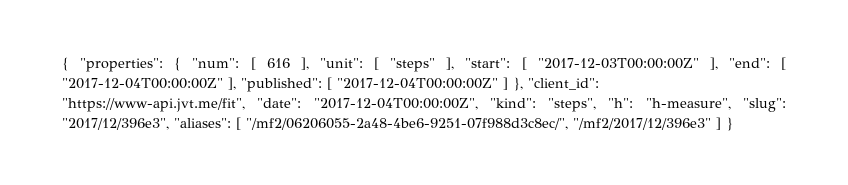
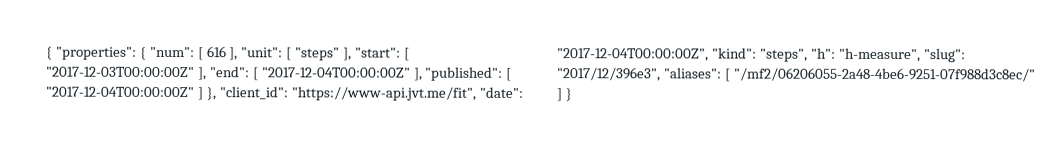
- { "properties": { "num": [ 616 ], "unit": [ "steps" ], "start": [ "2017-12-03T00:00:00Z" ], "end": [ "2017-12-04T00:00:00Z" ], "published": [ "2017-12-04T00:00:00Z" ] }, "client_id": "https://www-api.jvt.me/fit", "date": "2017-12-04T00:00:00Z", "kind": "steps", "h": "h-measure", "slug": "2017/12/396e3", "aliases": [ "/mf2/06206055-2a48-4be6-9251-07f988d3c8ec/", "/mf2/2017/12/396e3" ] }
+ { "properties": { "num": [ 616 ], "unit": [ "steps" ], "start": [ "2017-12-03T00:00:00Z" ], "end": [ "2017-12-04T00:00:00Z" ], "published": [ "2017-12-04T00:00:00Z" ] }, "client_id": "https://www-api.jvt.me/fit", "date": "2017-12-04T00:00:00Z", "kind": "steps", "h": "h-measure", "slug": "2017/12/396e3", "aliases": [ "/mf2/06206055-2a48-4be6-9251-07f988d3c8ec/" ] }

